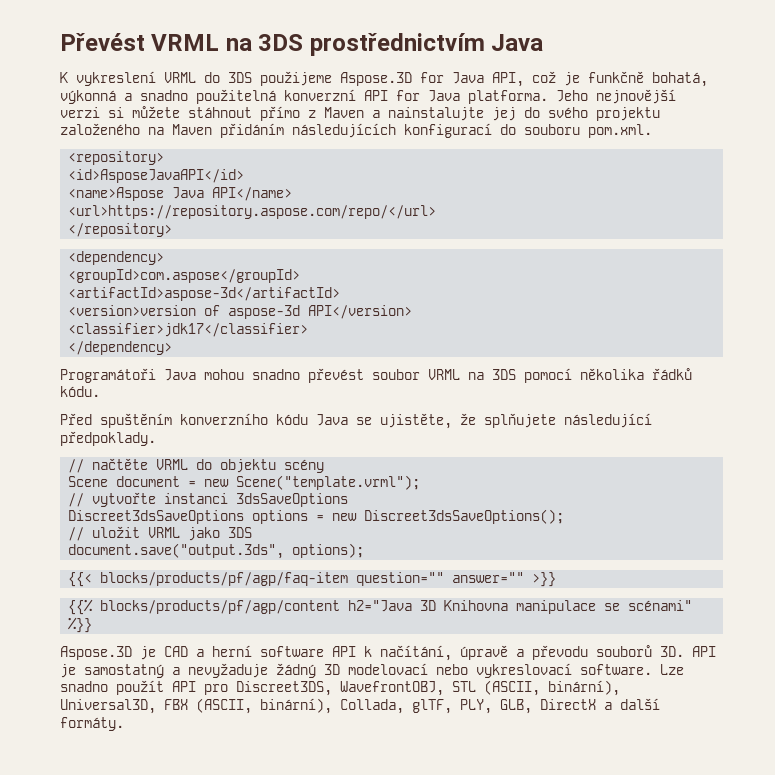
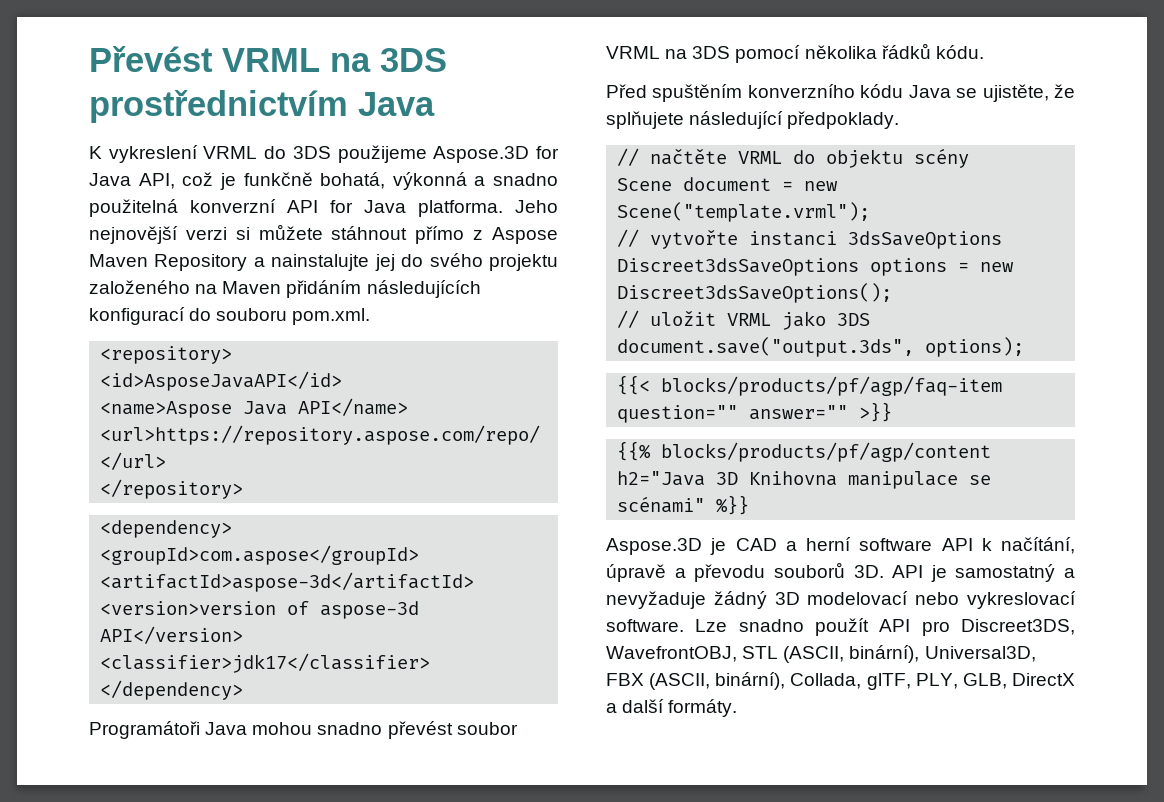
- Jeho nejnovější verzi si můžete stáhnout přímo z Maven a nainstalujte jej do svého projektu založeného na Maven přidáním následujících konfigurací do souboru pom.xml.
+ Jeho nejnovější verzi si můžete stáhnout přímo z Aspose Maven Repository a nainstalujte jej do svého projektu založeného na Maven přidáním následujících konfigurací do souboru pom.xml.

